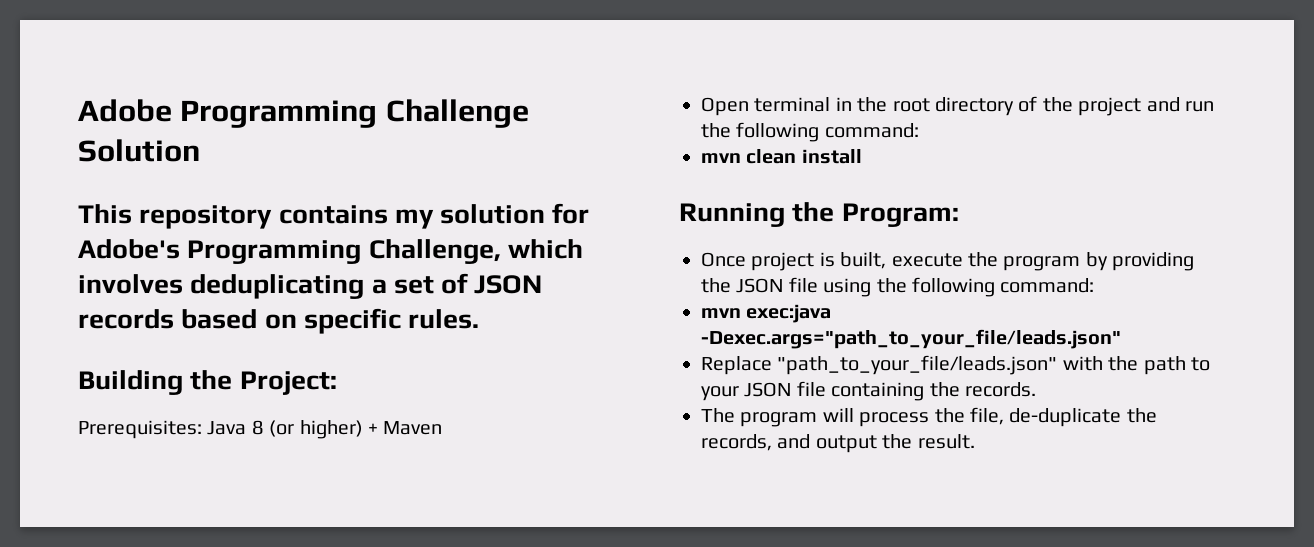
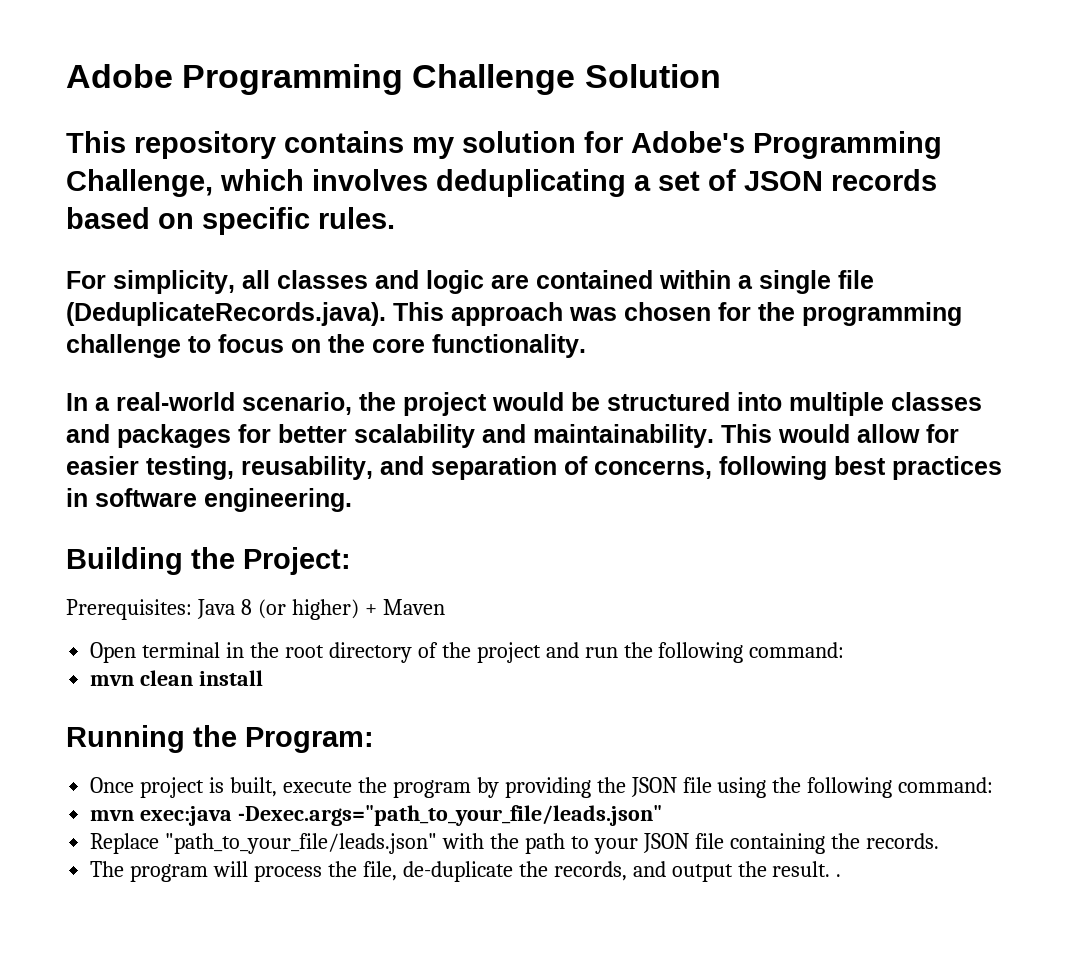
+ For simplicity, all classes and logic are contained within a single file (DeduplicateRecords.java). This approach was chosen for the programming challenge to focus on the core functionality.
+ In a real-world scenario, the project would be structured into multiple classes and packages for better scalability and maintainability. This would allow for easier testing, reusability, and separation of concerns, following best practices in software engineering.
- The program will process the file, de-duplicate the records, and output the result.
+ The program will process the file, de-duplicate the records, and output the result. .

